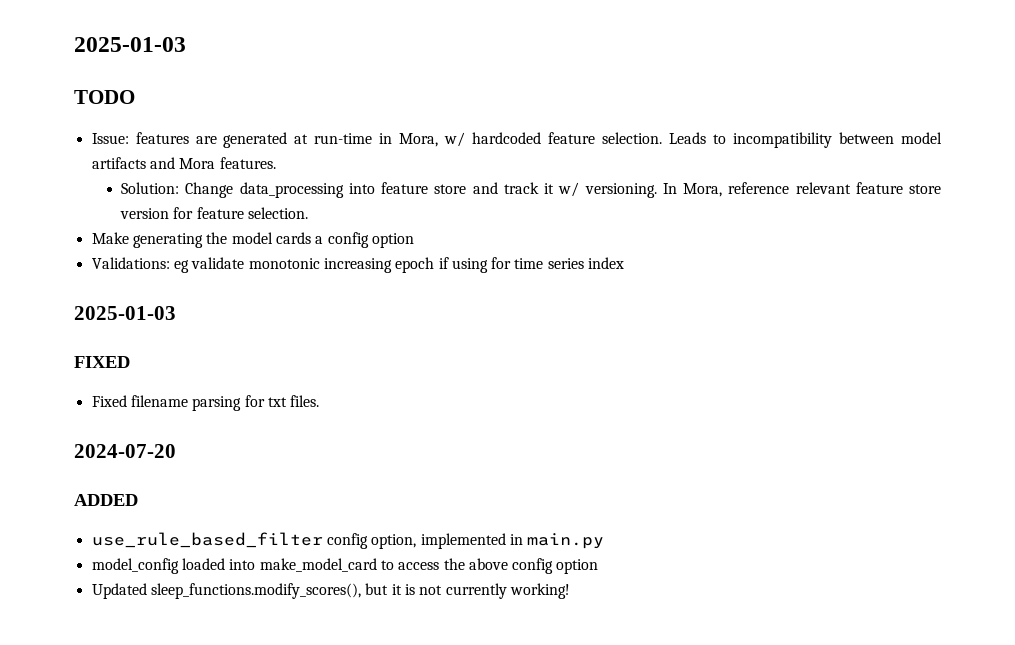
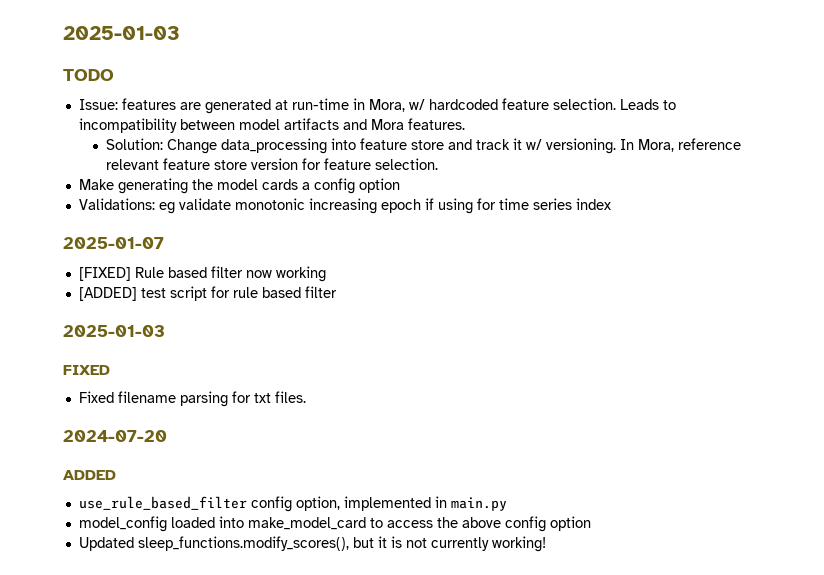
+ 2025-01-07
+ [FIXED] Rule based filter now working
+ [ADDED] test script for rule based filter

